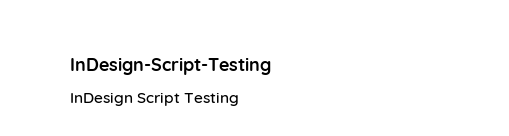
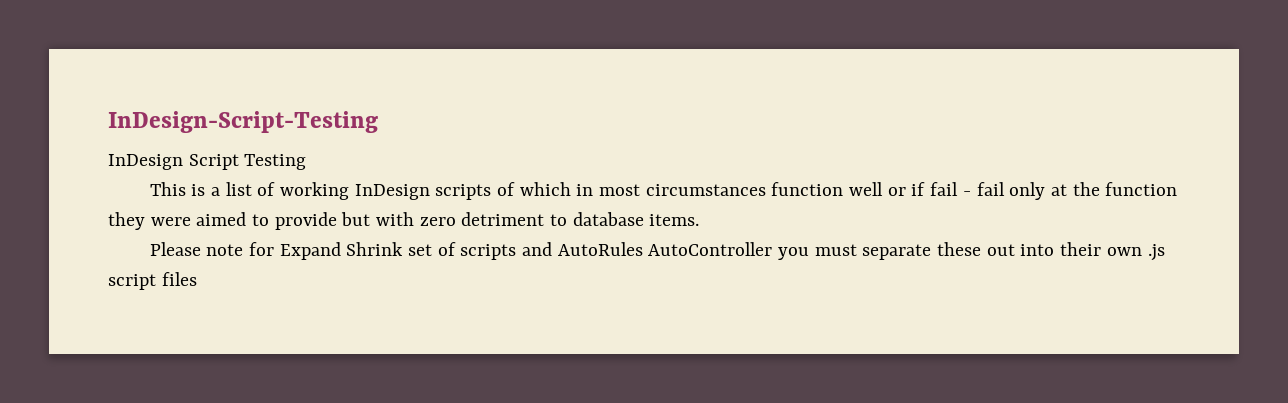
+ This is a list of working InDesign scripts of which in most circumstances function well or if fail - fail only at the function they were aimed to provide but with zero detriment to database items.
+ Please note for Expand Shrink set of scripts and AutoRules AutoController you must separate these out into their own .js script files

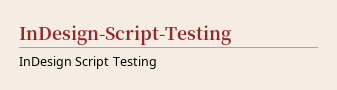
- This is a list of working InDesign scripts of which in most circumstances function well or if fail - fail only at the function they were aimed to provide but with zero detriment to database items.
- Please note for Expand Shrink set of scripts and AutoRules AutoController you must separate these out into their own .js script files

